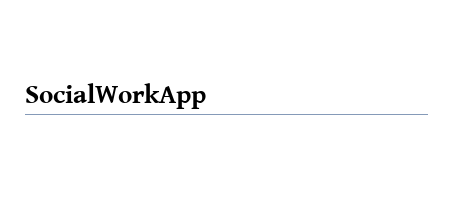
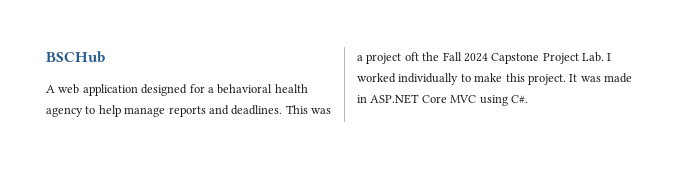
- SocialWorkApp
+ BSCHub
+ A web application designed for a behavioral health agency to help manage reports and deadlines. This was a project oft the Fall 2024 Capstone Project Lab. I worked individually to make this project. It was made in ASP.NET Core MVC using C#.

